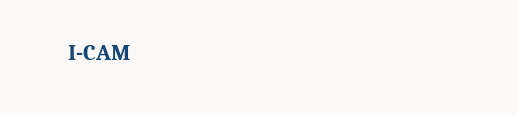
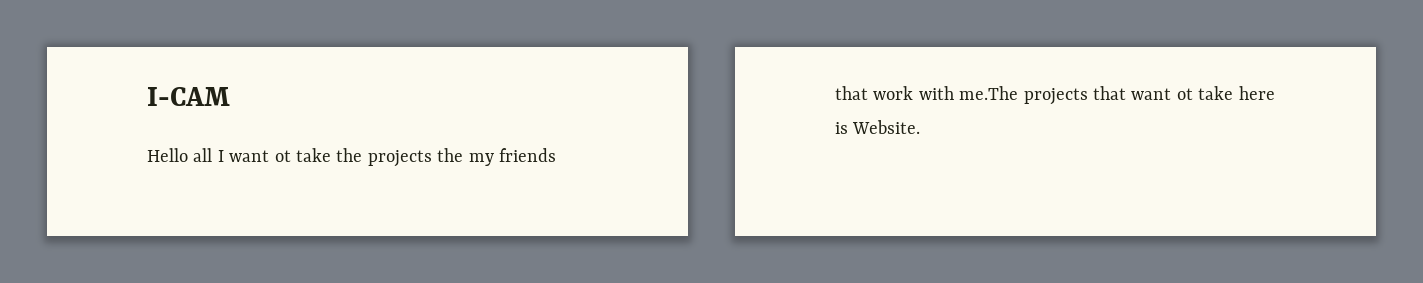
+ Hello all I want ot take the projects the my friends that work with me.The projects that want ot take here is Website.

